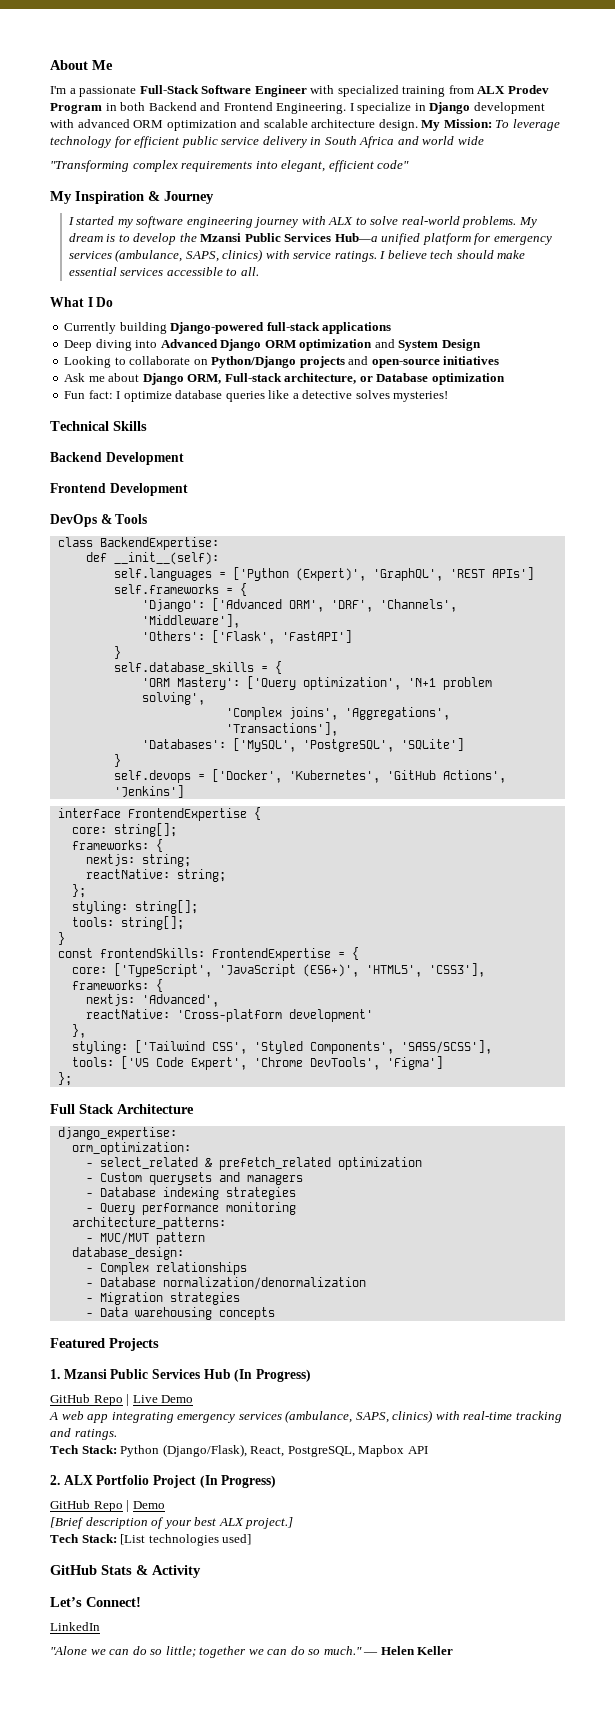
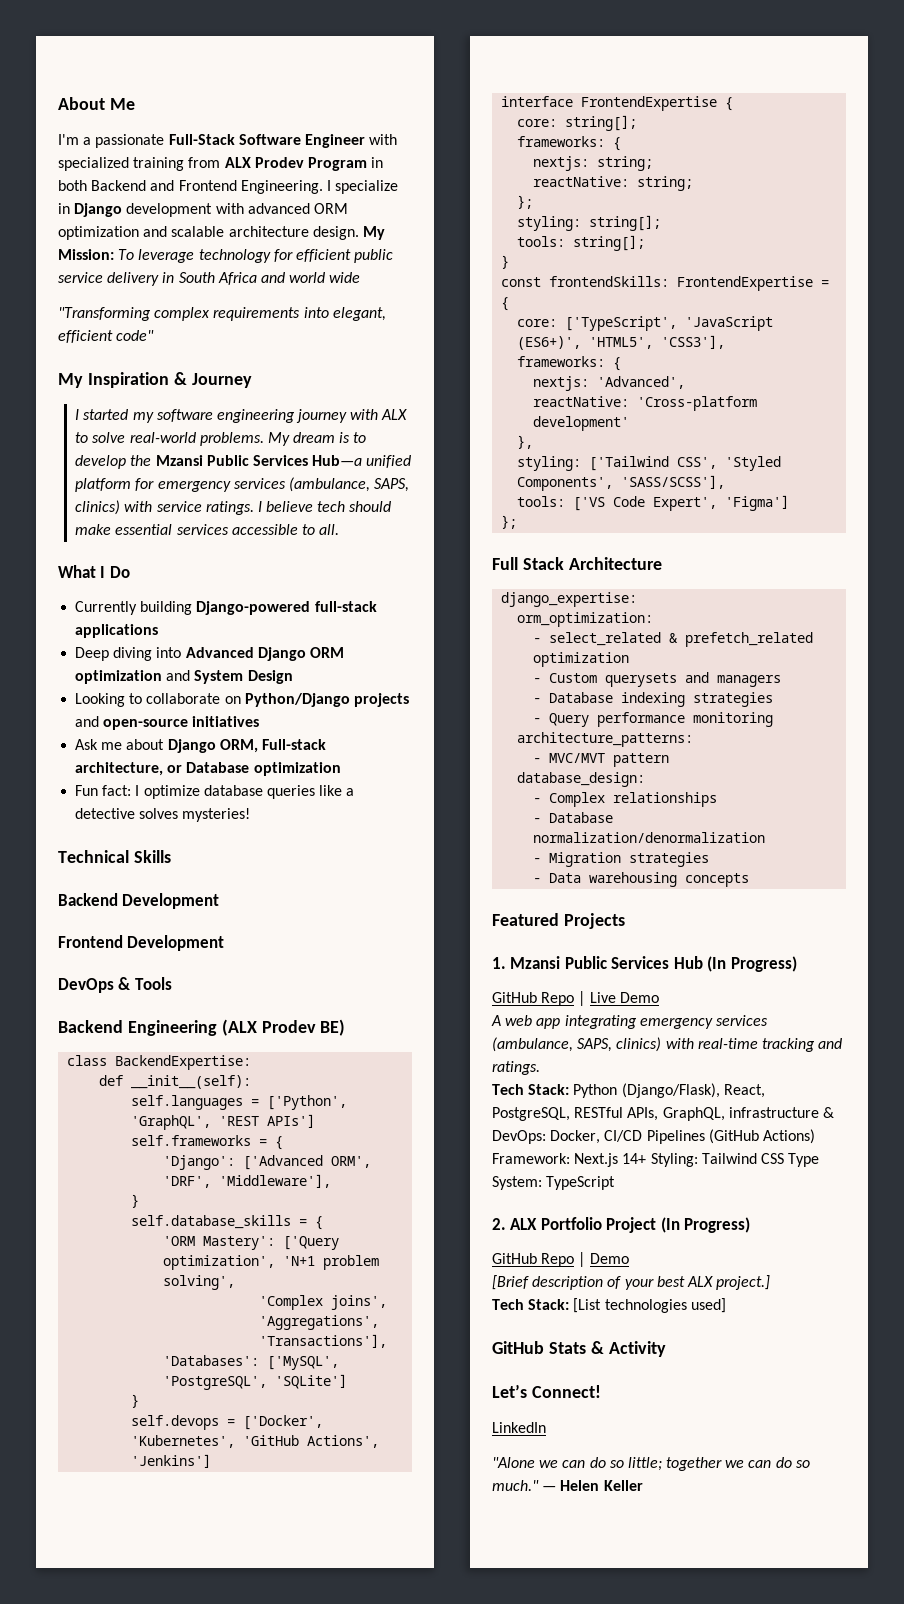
+ Backend Engineering (ALX Prodev BE)
- self.languages = ['Python (Expert)', 'GraphQL', 'REST APIs']
+ self.languages = ['Python', 'GraphQL', 'REST APIs']
- 'Django': ['Advanced ORM', 'DRF', 'Channels', 'Middleware'],
+ 'Django': ['Advanced ORM', 'DRF', 'Middleware'],
- 'Others': ['Flask', 'FastAPI']
- tools: ['VS Code Expert', 'Chrome DevTools', 'Figma']
+ tools: ['VS Code Expert', 'Figma']
- Tech Stack: Python (Django/Flask), React, PostgreSQL, Mapbox API
+ Tech Stack: Python (Django/Flask), React, PostgreSQL, RESTful APIs, GraphQL, infrastructure & DevOps: Docker, CI/CD Pipelines (GitHub Actions) Framework: Next.js 14+ Styling: Tailwind CSS Type System: TypeScript

